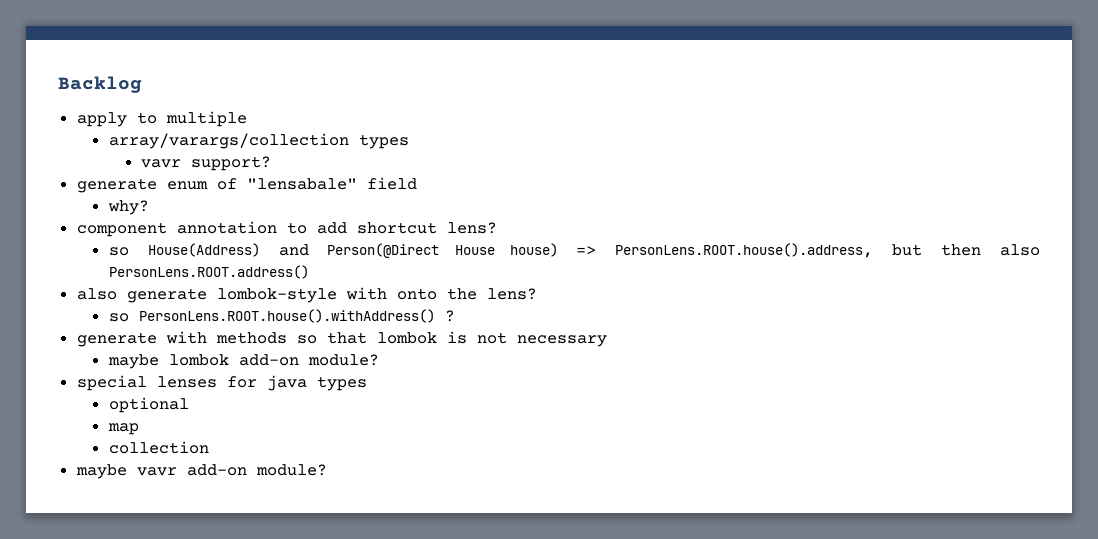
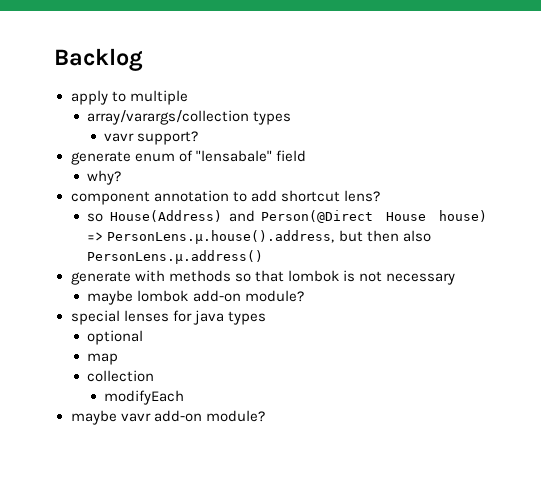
- so House(Address) and Person(@Direct House house) => PersonLens.ROOT.house().address, but then also PersonLens.ROOT.address()
- also generate lombok-style with onto the lens?
- so PersonLens.ROOT.house().withAddress() ?
+ so House(Address) and Person(@Direct House house) => PersonLens.µ.house().address, but then also PersonLens.µ.address()
+ modifyEach

